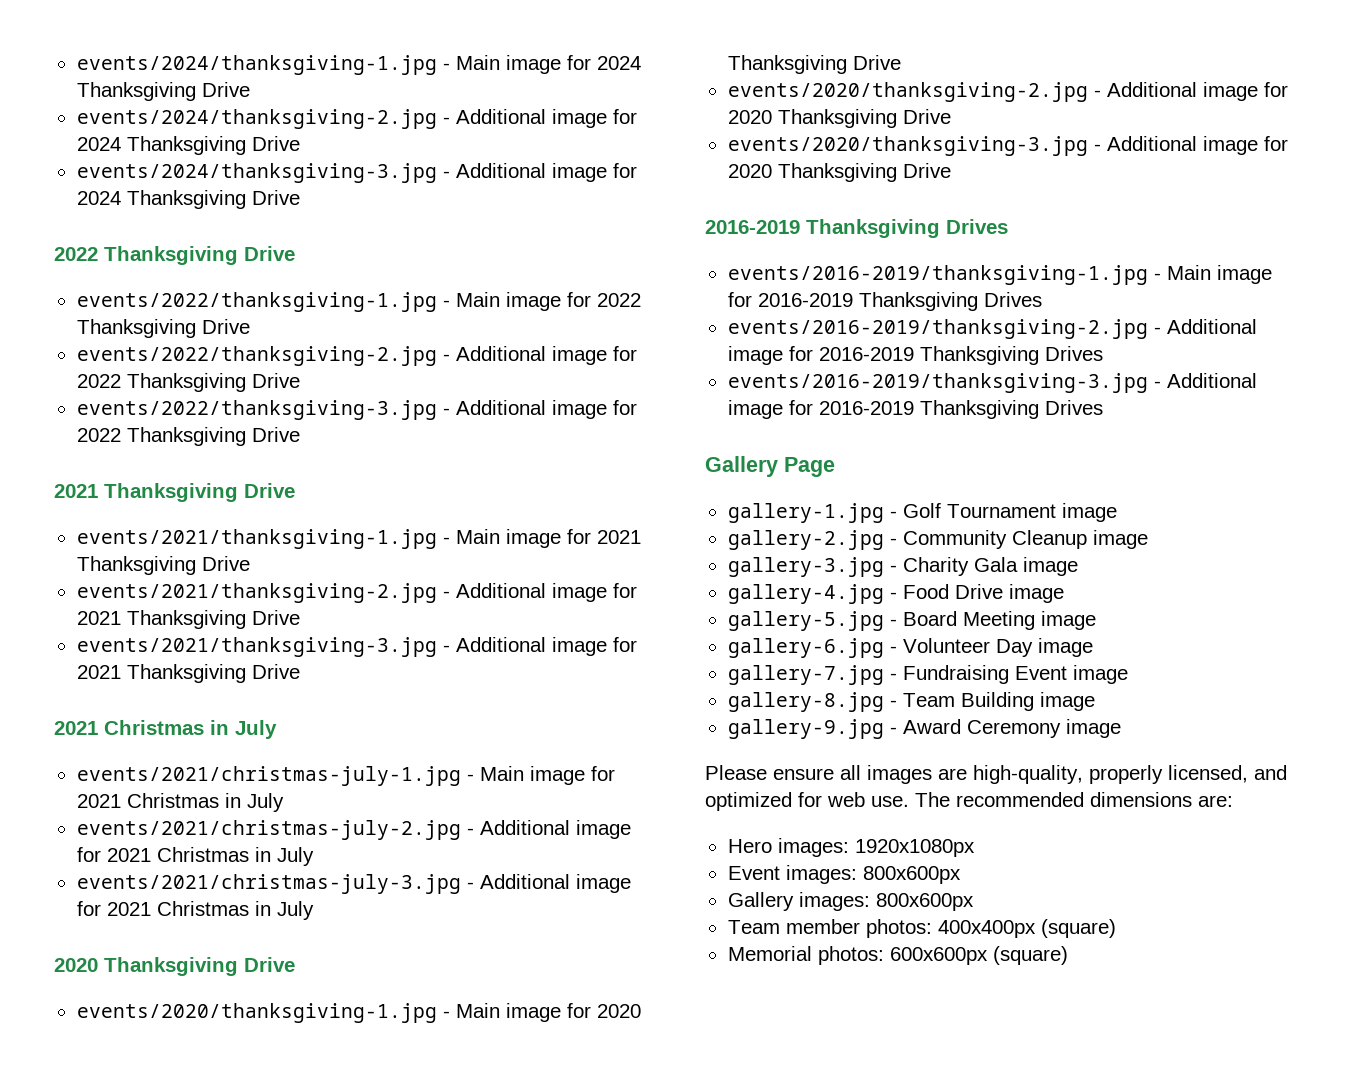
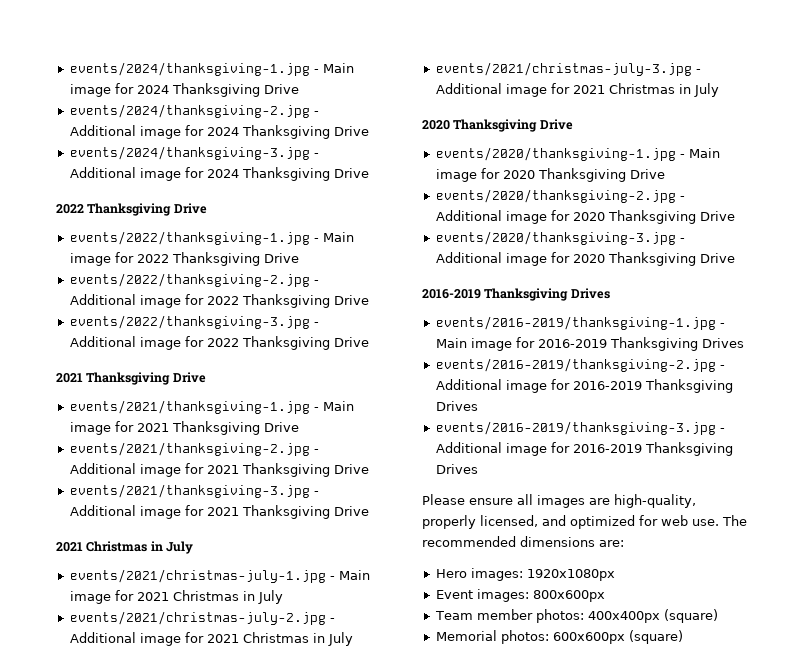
- Gallery Page
- gallery-1.jpg - Golf Tournament image
- gallery-2.jpg - Community Cleanup image
- gallery-3.jpg - Charity Gala image
- gallery-4.jpg - Food Drive image
- gallery-5.jpg - Board Meeting image
- gallery-6.jpg - Volunteer Day image
- gallery-7.jpg - Fundraising Event image
- gallery-8.jpg - Team Building image
- gallery-9.jpg - Award Ceremony image
- Gallery images: 800x600px

